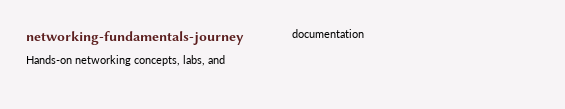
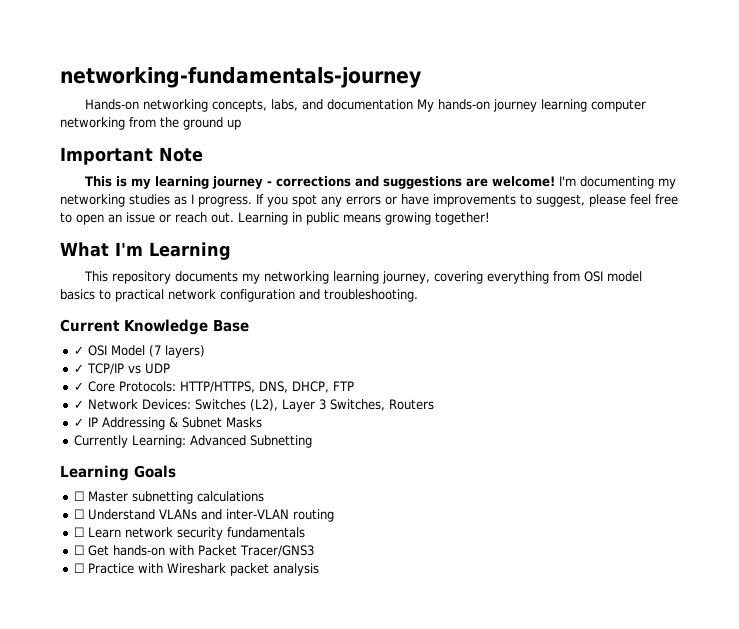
- Hands-on networking concepts, labs, and documentation
+ Hands-on networking concepts, labs, and documentation My hands-on journey learning computer networking from the ground up
+ Important Note
+ This is my learning journey - corrections and suggestions are welcome! I'm documenting my networking studies as I progress. If you spot any errors or have improvements to suggest, please feel free to open an issue or reach out. Learning in public means growing together!
+ What I'm Learning
+ This repository documents my networking learning journey, covering everything from OSI model basics to practical network configuration and troubleshooting.
+ Current Knowledge Base
+ ✓ OSI Model (7 layers)
+ ✓ TCP/IP vs UDP
+ ✓ Core Protocols: HTTP/HTTPS, DNS, DHCP, FTP
+ ✓ Network Devices: Switches (L2), Layer 3 Switches, Routers
+ ✓ IP Addressing & Subnet Masks
+ Currently Learning: Advanced Subnetting
+ Learning Goals
+ ☐ Master subnetting calculations
+ ☐ Understand VLANs and inter-VLAN routing
+ ☐ Learn network security fundamentals
+ ☐ Get hands-on with Packet Tracer/GNS3
+ ☐ Practice with Wireshark packet analysis

